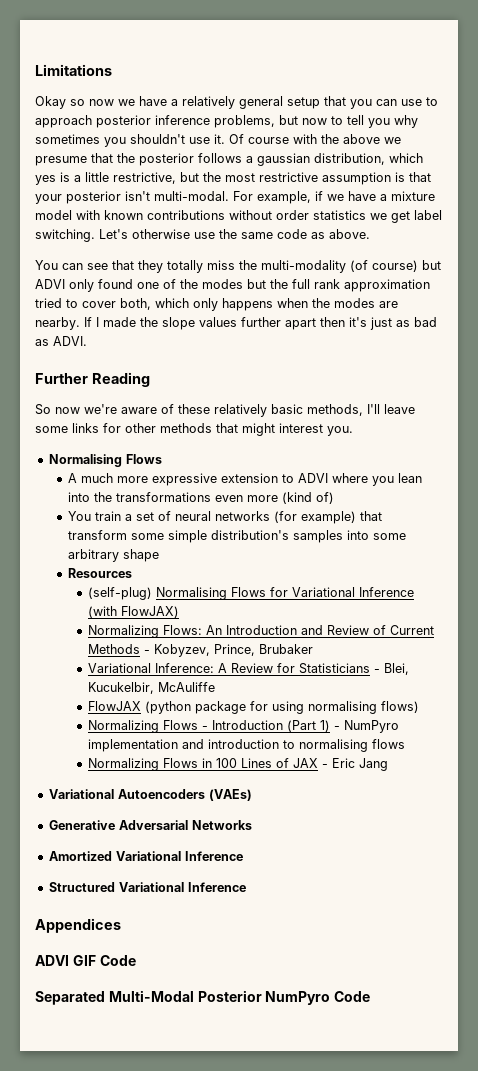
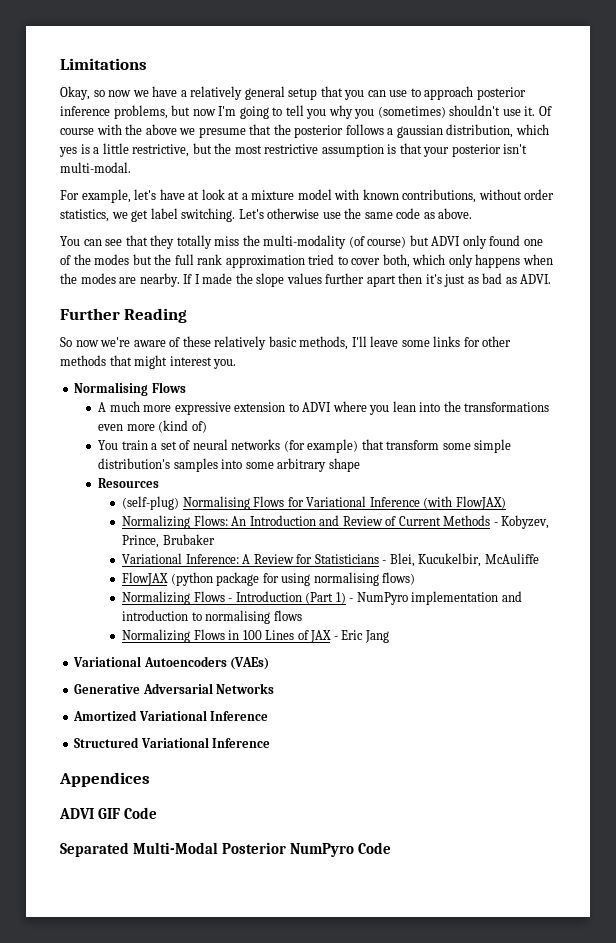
- Okay so now we have a relatively general setup that you can use to approach posterior inference problems, but now to tell you why sometimes you shouldn't use it.
+ Okay, so now we have a relatively general setup that you can use to approach posterior inference problems, but now I'm going to tell you why you (sometimes) shouldn't use it.
- Of course with the above we presume that the posterior follows a gaussian distribution, which yes is a little restrictive, but the most restrictive assumption is that your posterior isn't multi-modal. For example, if we have a mixture model with known contributions without order statistics we get label switching.
+ Of course with the above we presume that the posterior follows a gaussian distribution, which yes is a little restrictive, but the most restrictive assumption is that your posterior isn't multi-modal.
+ For example, let's have at look at a mixture model with known contributions, without order statistics, we get label switching.

